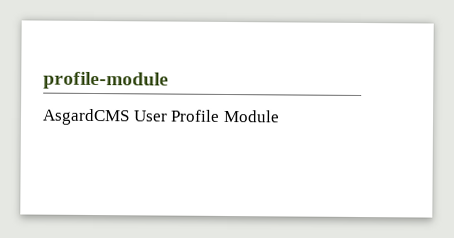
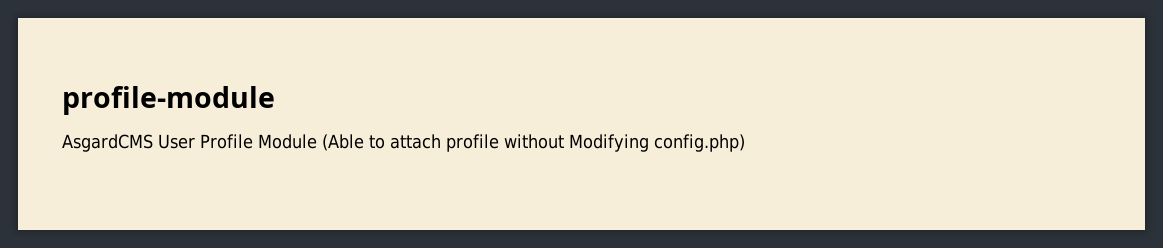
- AsgardCMS User Profile Module
+ AsgardCMS User Profile Module (Able to attach profile without Modifying config.php)

